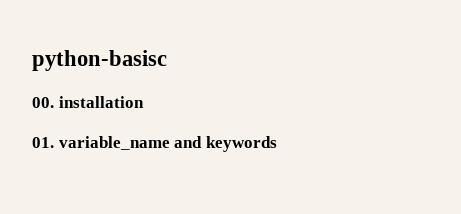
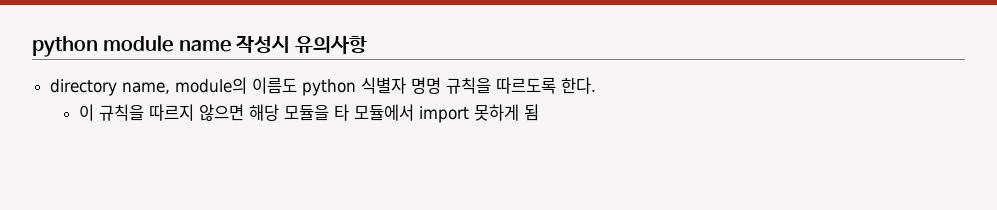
- python-basisc
- 00. installation
- 01. variable_name and keywords
+ python module name 작성시 유의사항
+ directory name, module의 이름도 python 식별자 명명 규칙을 따르도록 한다.
+ 이 규칙을 따르지 않으면 해당 모듈을 타 모듈에서 import 못하게 됨

